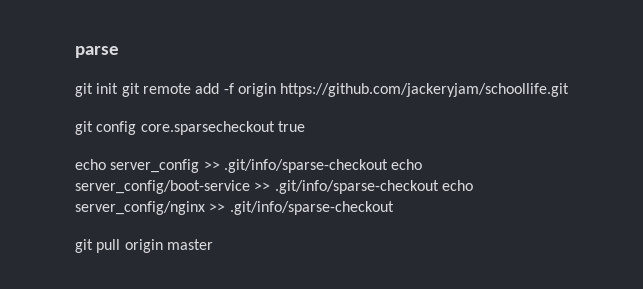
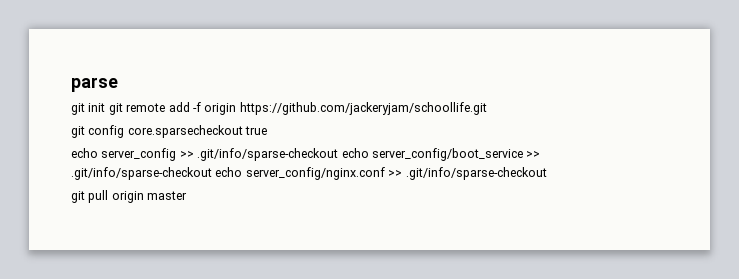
- echo server_config >> .git/info/sparse-checkout echo server_config/boot-service >> .git/info/sparse-checkout echo server_config/nginx >> .git/info/sparse-checkout
+ echo server_config >> .git/info/sparse-checkout echo server_config/boot_service >> .git/info/sparse-checkout echo server_config/nginx.conf >> .git/info/sparse-checkout

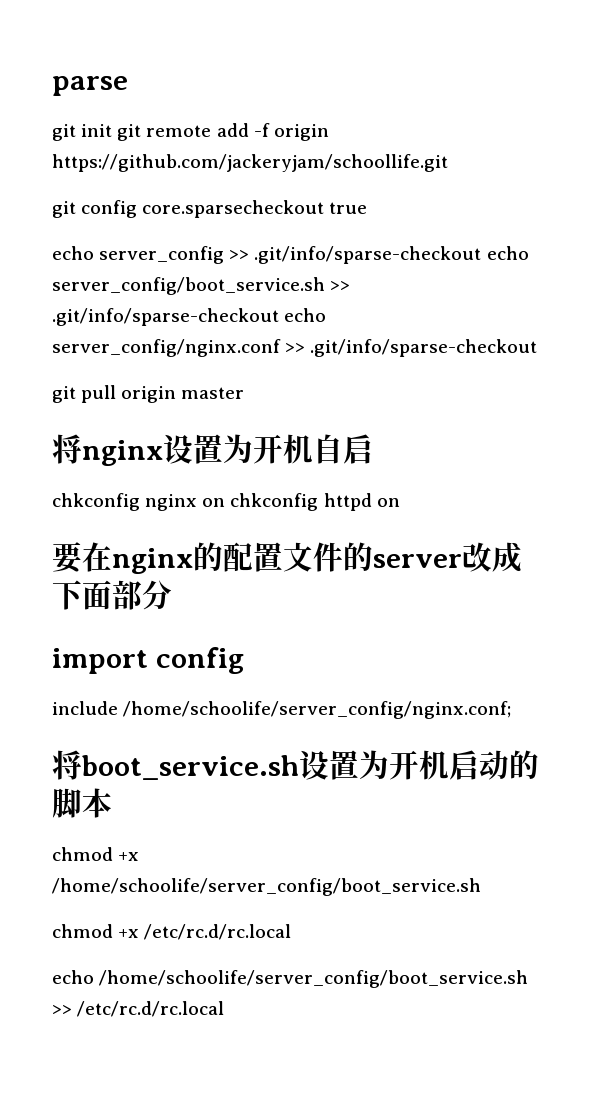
- echo server_config >> .git/info/sparse-checkout echo server_config/boot_service >> .git/info/sparse-checkout echo server_config/nginx.conf >> .git/info/sparse-checkout
+ echo server_config >> .git/info/sparse-checkout echo server_config/boot_service.sh >> .git/info/sparse-checkout echo server_config/nginx.conf >> .git/info/sparse-checkout
+ 将nginx设置为开机自启
+ chkconfig nginx on chkconfig httpd on
+ 要在nginx的配置文件的server改成下面部分
+ import config
+ include /home/schoolife/server_config/nginx.conf;
+ 将boot_service.sh设置为开机启动的脚本
+ chmod +x /home/schoolife/server_config/boot_service.sh
+ chmod +x /etc/rc.d/rc.local
+ echo /home/schoolife/server_config/boot_service.sh >> /etc/rc.d/rc.local

